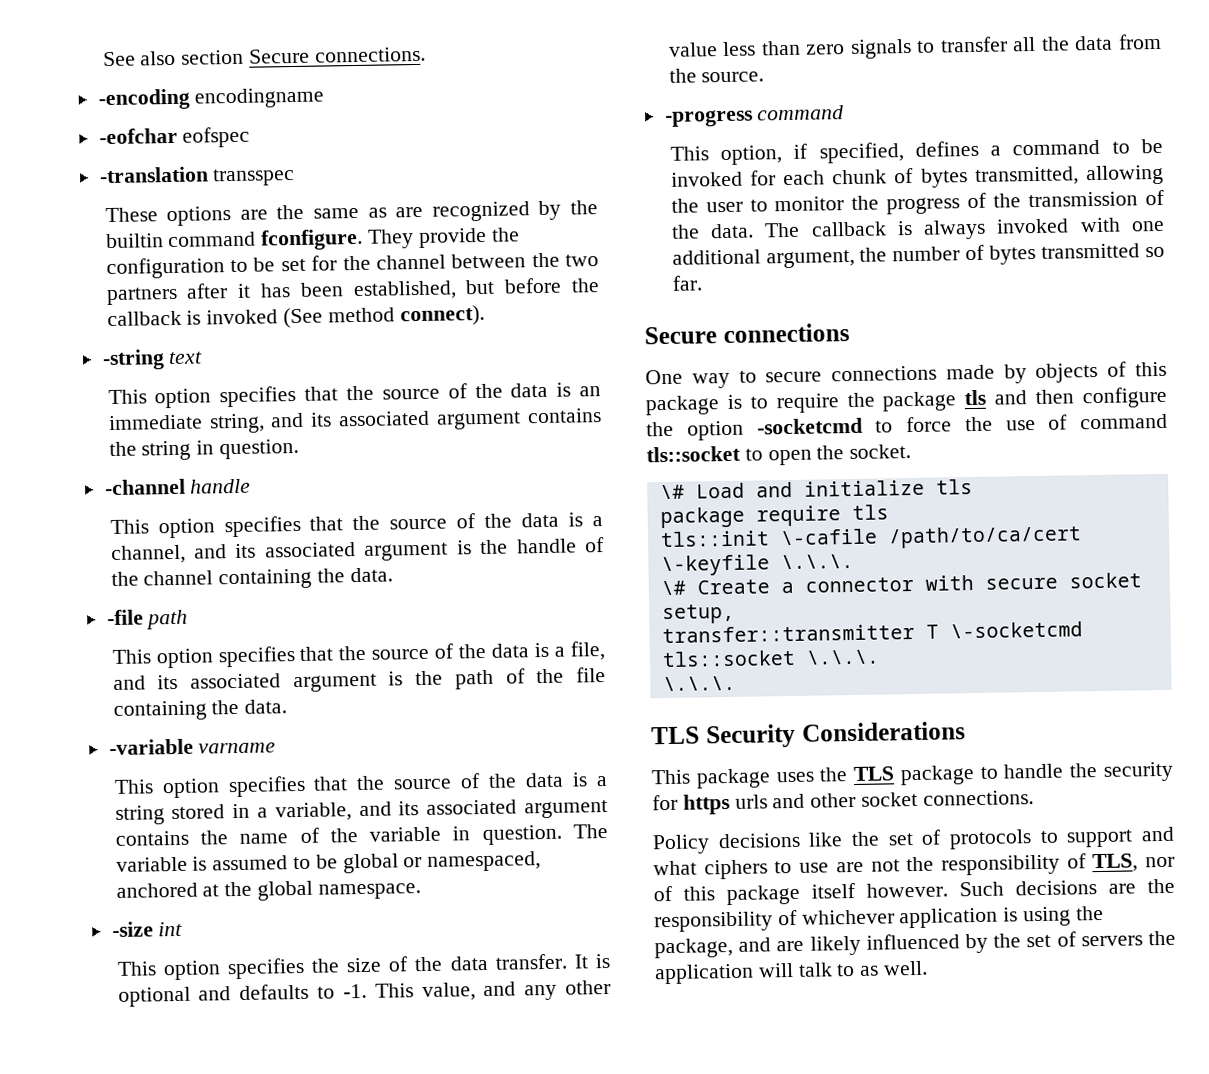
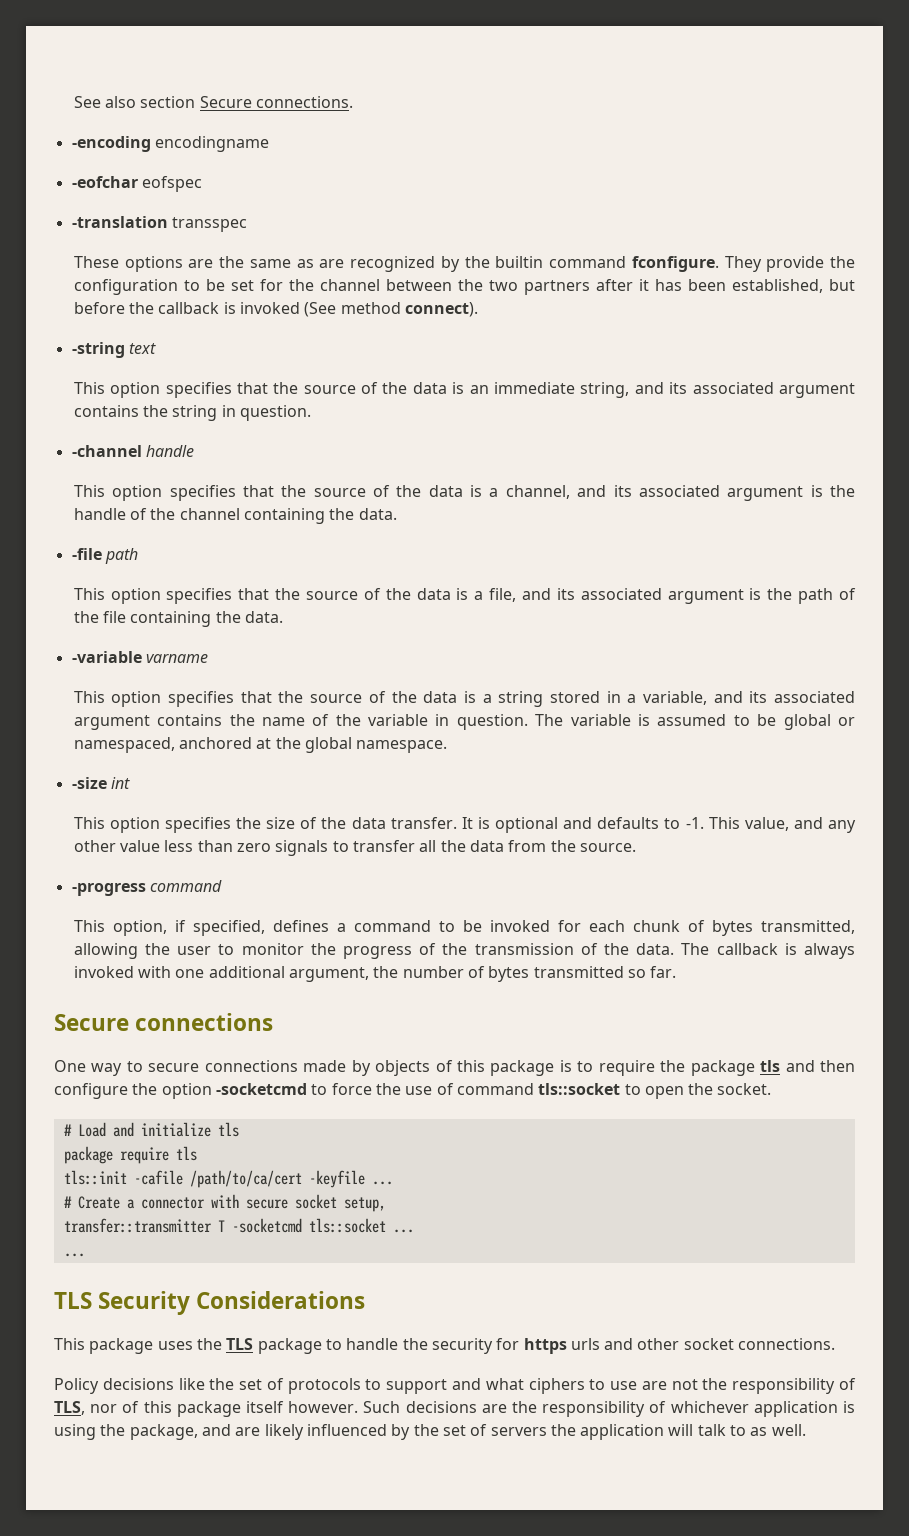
- \# Load and initialize tls
+ # Load and initialize tls
- tls::init \-cafile /path/to/ca/cert \-keyfile \.\.\.
- \# Create a connector with secure socket setup,
+ tls::init -cafile /path/to/ca/cert -keyfile ...
+ # Create a connector with secure socket setup,
- transfer::transmitter T \-socketcmd tls::socket \.\.\.
- \.\.\.
+ transfer::transmitter T -socketcmd tls::socket ...
+ ...

